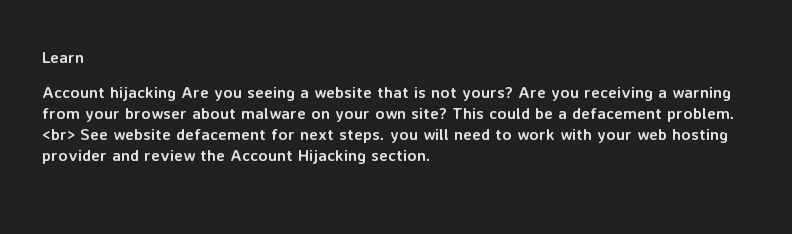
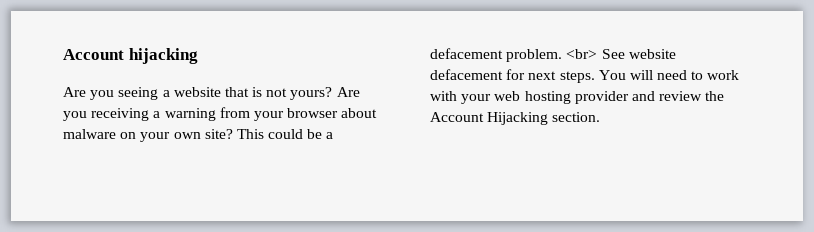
- Learn
- Account hijacking Are you seeing a website that is not yours?
+ Account hijacking
+ Are you seeing a website that is not yours?
- <br> See website defacement for next steps. you will need to work with your web hosting provider and review the Account Hijacking section.
+ <br> See website defacement for next steps. You will need to work with your web hosting provider and review the Account Hijacking section.

